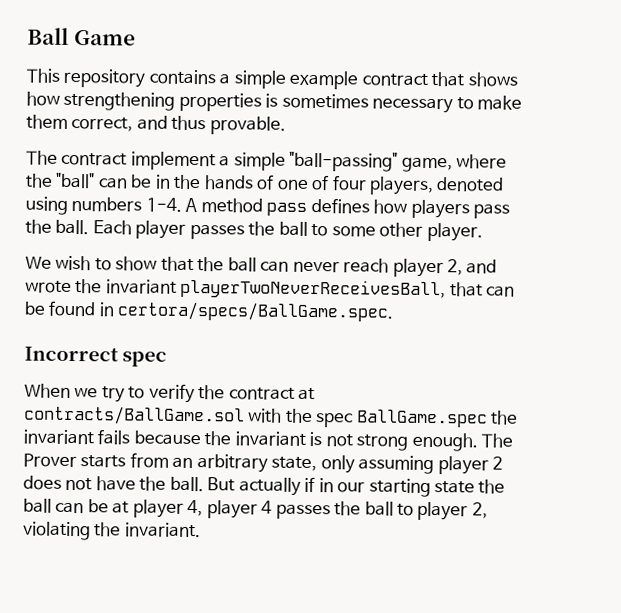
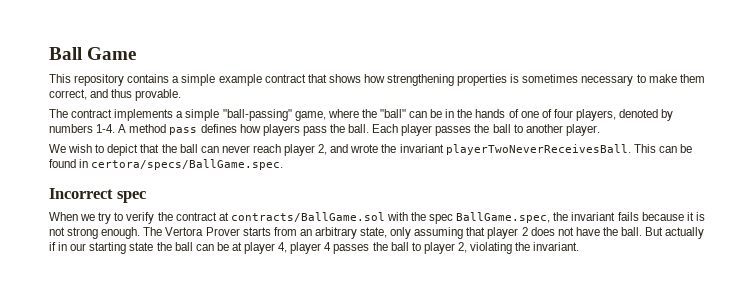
- The contract implement a simple "ball-passing" game, where the "ball" can be in the hands of one of four players, denoted using numbers 1-4.
+ The contract implements a simple "ball-passing" game, where the "ball" can be in the hands of one of four players, denoted by numbers 1-4.
- Each player passes the ball to some other player.
+ Each player passes the ball to another player.
- We wish to show that the ball can never reach player 2, and wrote the invariant playerTwoNeverReceivesBall, that can be found in certora/specs/BallGame.spec.
+ We wish to depict that the ball can never reach player 2, and wrote the invariant playerTwoNeverReceivesBall. This can be found in certora/specs/BallGame.spec.
- When we try to verify the contract at contracts/BallGame.sol with the spec BallGame.spec the invariant fails because the invariant is not strong enough.
+ When we try to verify the contract at contracts/BallGame.sol with the spec BallGame.spec, the invariant fails because it is not strong enough.
- The Prover starts from an arbitrary state, only assuming player 2 does not have the ball.
+ The Vertora Prover starts from an arbitrary state, only assuming that player 2 does not have the ball.

